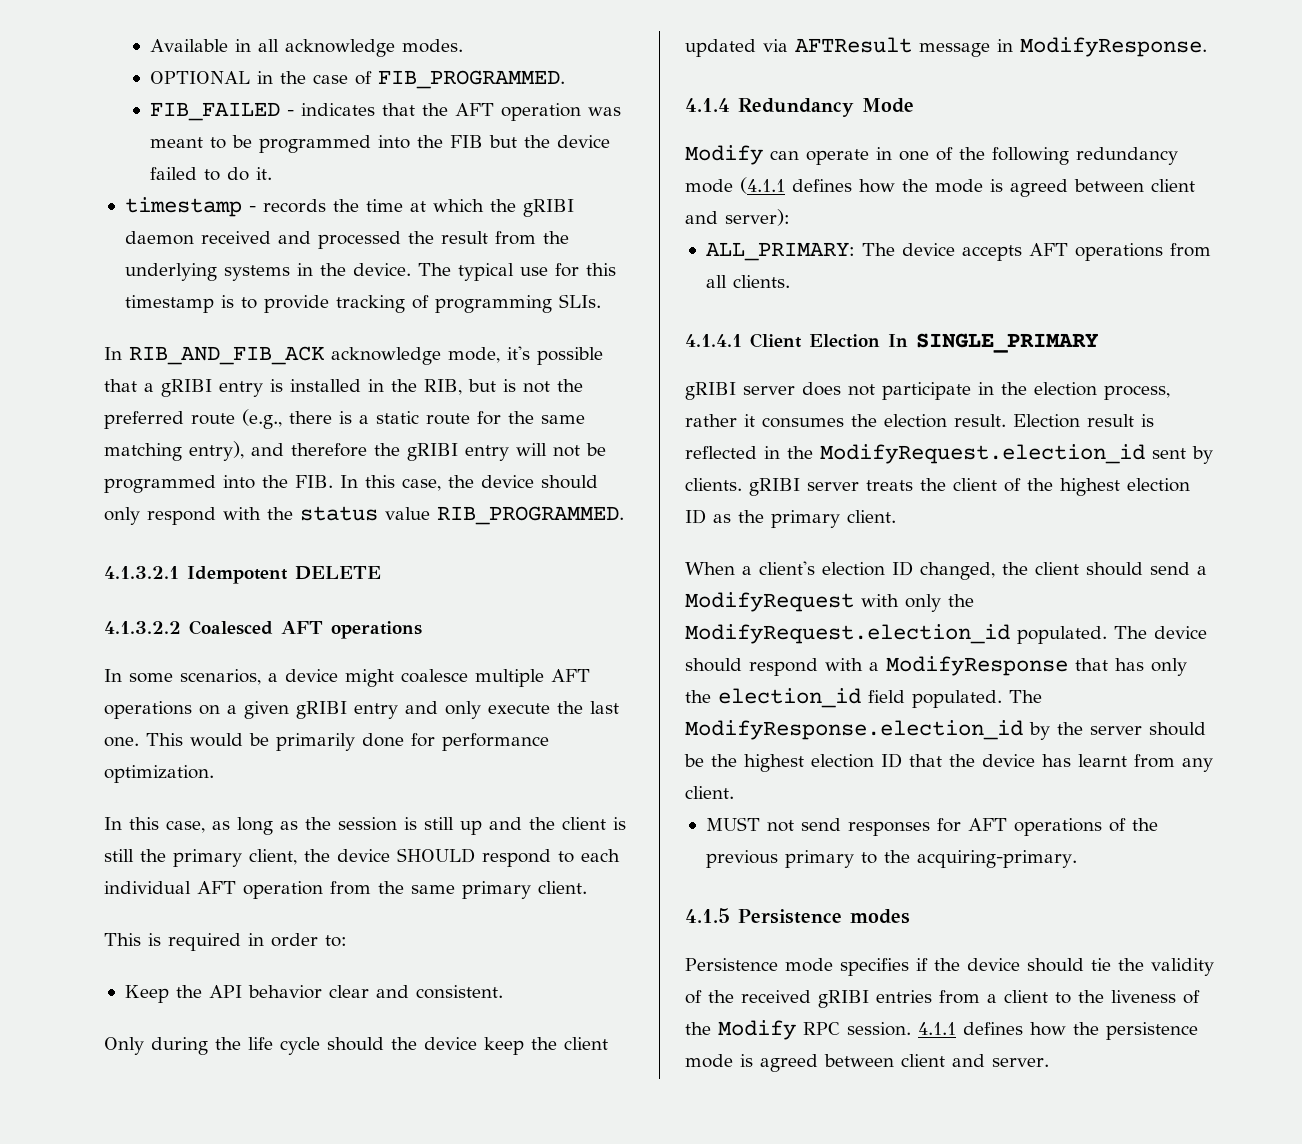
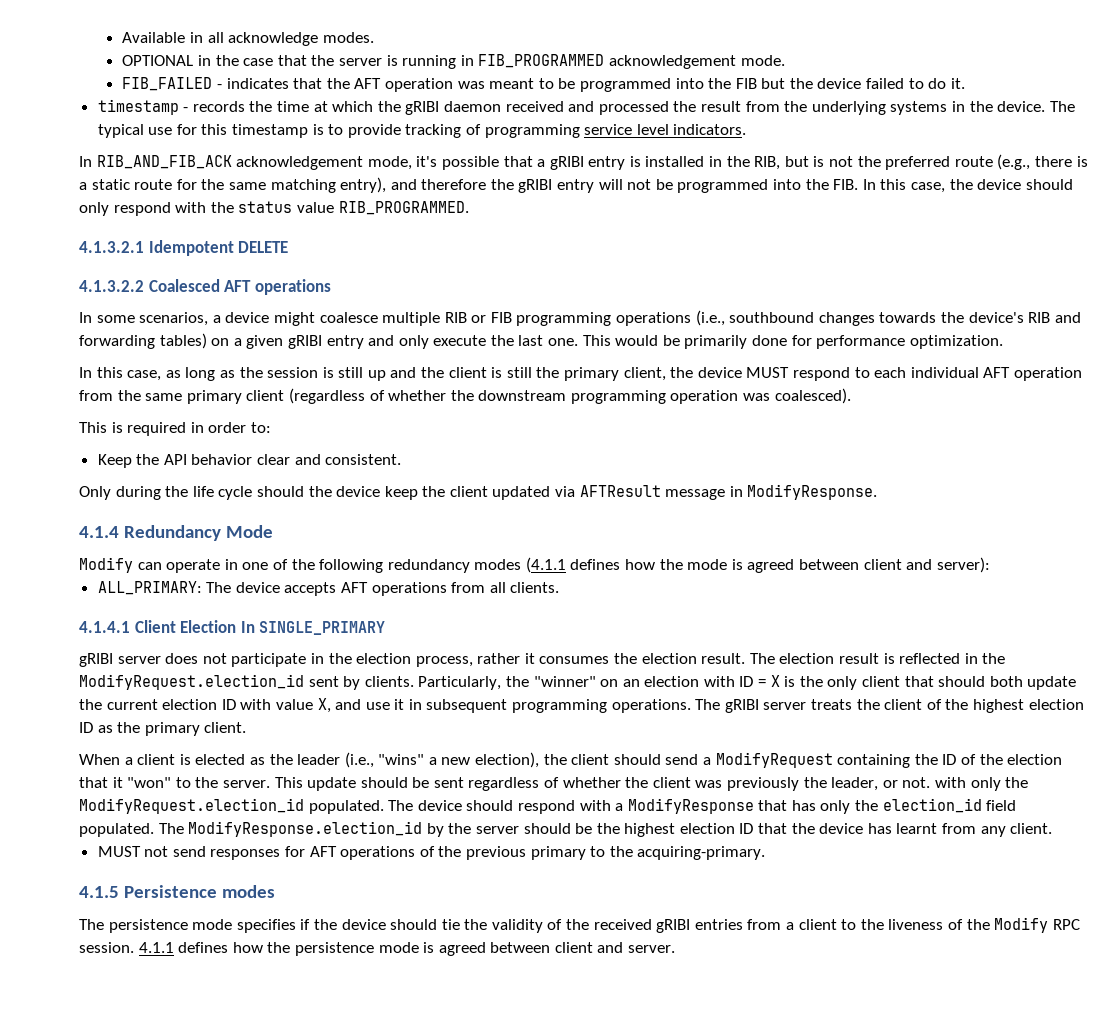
- OPTIONAL in the case of FIB_PROGRAMMED.
+ OPTIONAL in the case that the server is running in FIB_PROGRAMMED acknowledgement mode.
- The typical use for this timestamp is to provide tracking of programming SLIs.
+ The typical use for this timestamp is to provide tracking of programming service level indicators.
- In RIB_AND_FIB_ACK acknowledge mode, it's possible that a gRIBI entry is installed in the RIB, but is not the preferred route (e.g., there is a static route for the same matching entry), and therefore the gRIBI entry will not be programmed into the FIB. In this case, the device should only respond with the status value RIB_PROGRAMMED.
+ In RIB_AND_FIB_ACK acknowledgement mode, it's possible that a gRIBI entry is installed in the RIB, but is not the preferred route (e.g., there is a static route for the same matching entry), and therefore the gRIBI entry will not be programmed into the FIB. In this case, the device should only respond with the status value RIB_PROGRAMMED.
- In some scenarios, a device might coalesce multiple AFT operations on a given gRIBI entry and only execute the last one.
+ In some scenarios, a device might coalesce multiple RIB or FIB programming operations (i.e., southbound changes towards the device's RIB and forwarding tables) on a given gRIBI entry and only execute the last one.
- In this case, as long as the session is still up and the client is still the primary client, the device SHOULD respond to each individual AFT operation from the same primary client.
+ In this case, as long as the session is still up and the client is still the primary client, the device MUST respond to each individual AFT operation from the same primary client (regardless of whether the downstream programming operation was coalesced).
- Modify can operate in one of the following redundancy mode (4.1.1 defines how the mode is agreed between client and server):
+ Modify can operate in one of the following redundancy modes (4.1.1 defines how the mode is agreed between client and server):
- Election result is reflected in the ModifyRequest.election_id sent by clients. gRIBI server treats the client of the highest election ID as the primary client.
+ The election result is reflected in the ModifyRequest.election_id sent by clients. Particularly, the "winner" on an election with ID = X is the only client that should both update the current election ID with value X, and use it in subsequent programming operations. The gRIBI server treats the client of the highest election ID as the primary client.
- When a client's election ID changed, the client should send a ModifyRequest with only the ModifyRequest.election_id populated.
+ When a client is elected as the leader (i.e., "wins" a new election), the client should send a ModifyRequest containing the ID of the election that it "won" to the server. This update should be sent regardless of whether the client was previously the leader, or not. with only the ModifyRequest.election_id populated.
- Persistence mode specifies if the device should tie the validity of the received gRIBI entries from a client to the liveness of the Modify RPC session.
+ The persistence mode specifies if the device should tie the validity of the received gRIBI entries from a client to the liveness of the Modify RPC session.

